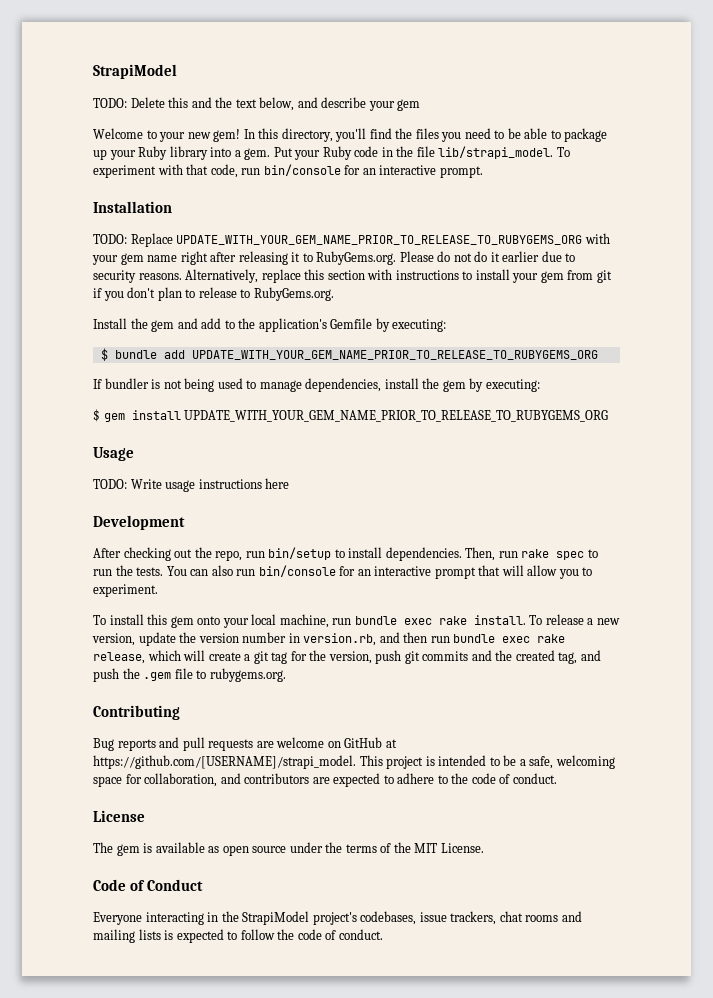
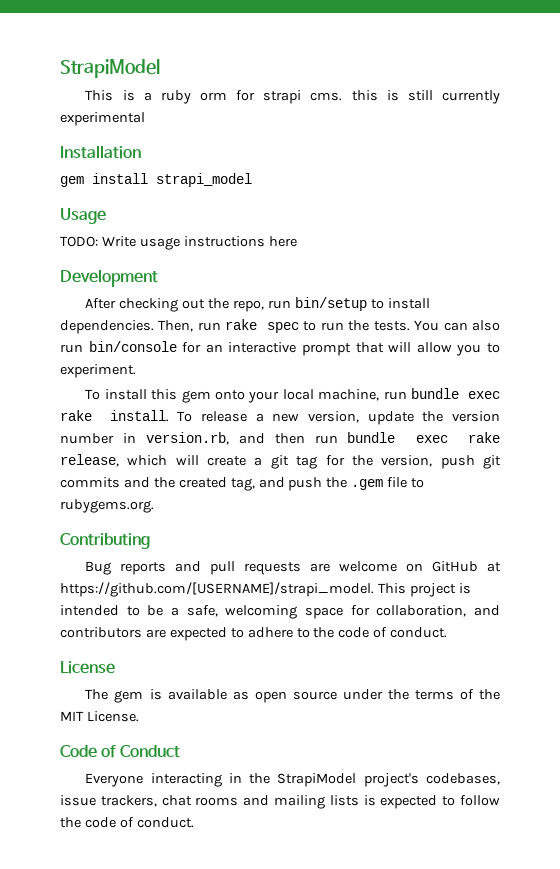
- TODO: Delete this and the text below, and describe your gem
- Welcome to your new gem! In this directory, you'll find the files you need to be able to package up your Ruby library into a gem. Put your Ruby code in the file lib/strapi_model. To experiment with that code, run bin/console for an interactive prompt.
+ This is a ruby orm for strapi cms. this is still currently experimental
  Installation
- TODO: Replace UPDATE_WITH_YOUR_GEM_NAME_PRIOR_TO_RELEASE_TO_RUBYGEMS_ORG with your gem name right after releasing it to RubyGems.org. Please do not do it earlier due to security reasons. Alternatively, replace this section with instructions to install your gem from git if you don't plan to release to RubyGems.org.
- Install the gem and add to the application's Gemfile by executing:
- $ bundle add UPDATE_WITH_YOUR_GEM_NAME_PRIOR_TO_RELEASE_TO_RUBYGEMS_ORG
- If bundler is not being used to manage dependencies, install the gem by executing:
- $ gem install UPDATE_WITH_YOUR_GEM_NAME_PRIOR_TO_RELEASE_TO_RUBYGEMS_ORG
+ gem install strapi_model

